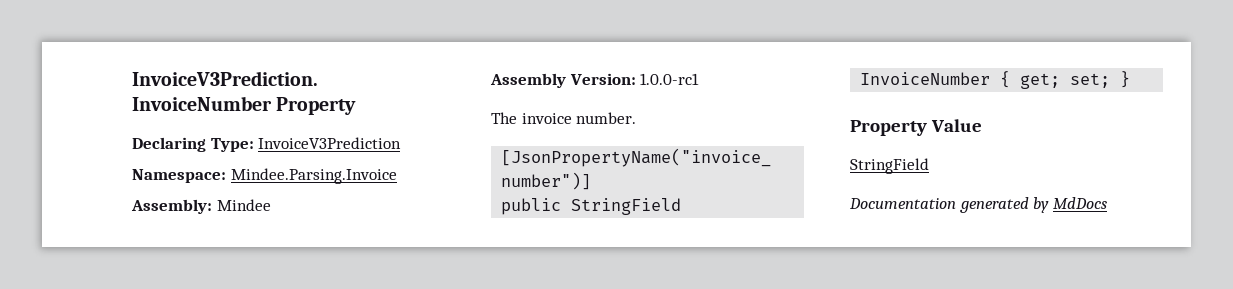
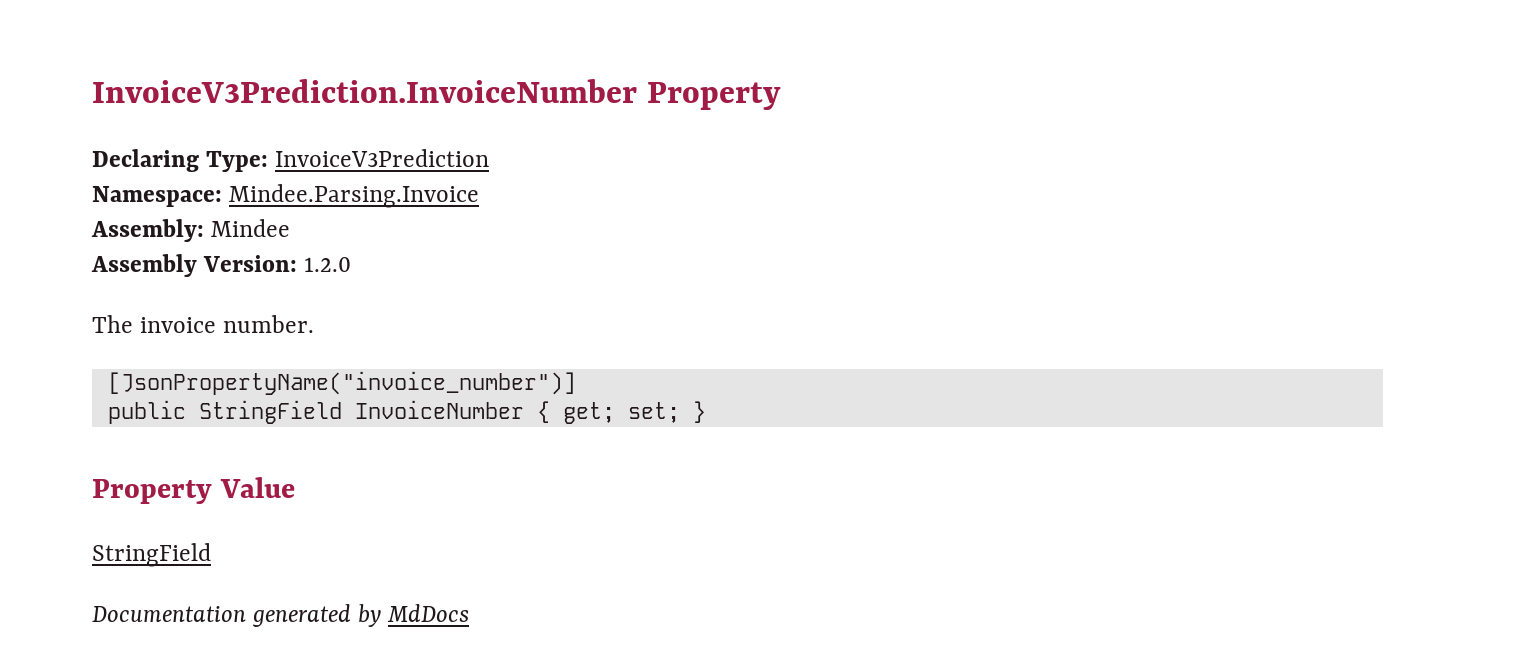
- Assembly Version: 1.0.0-rc1
+ Assembly Version: 1.2.0

